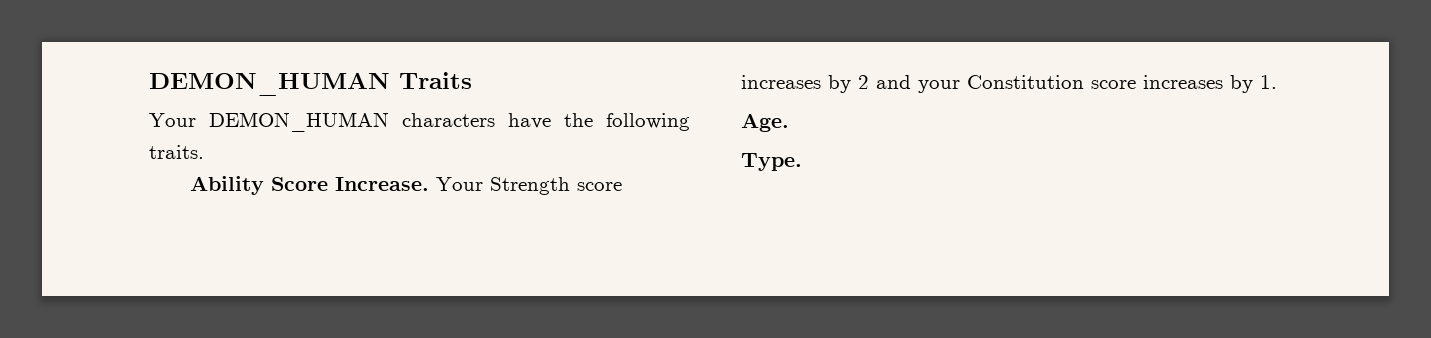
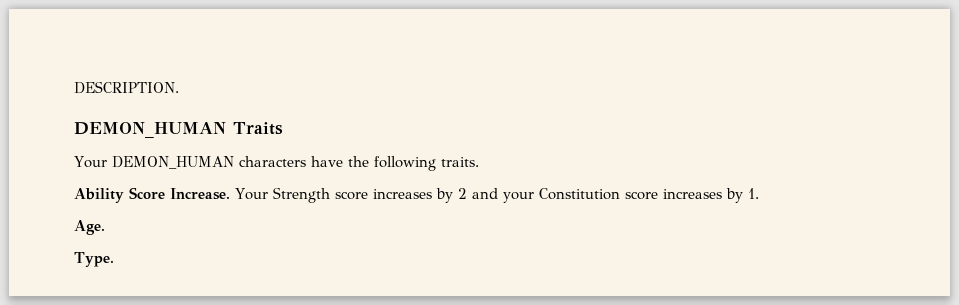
+ DESCRIPTION.

